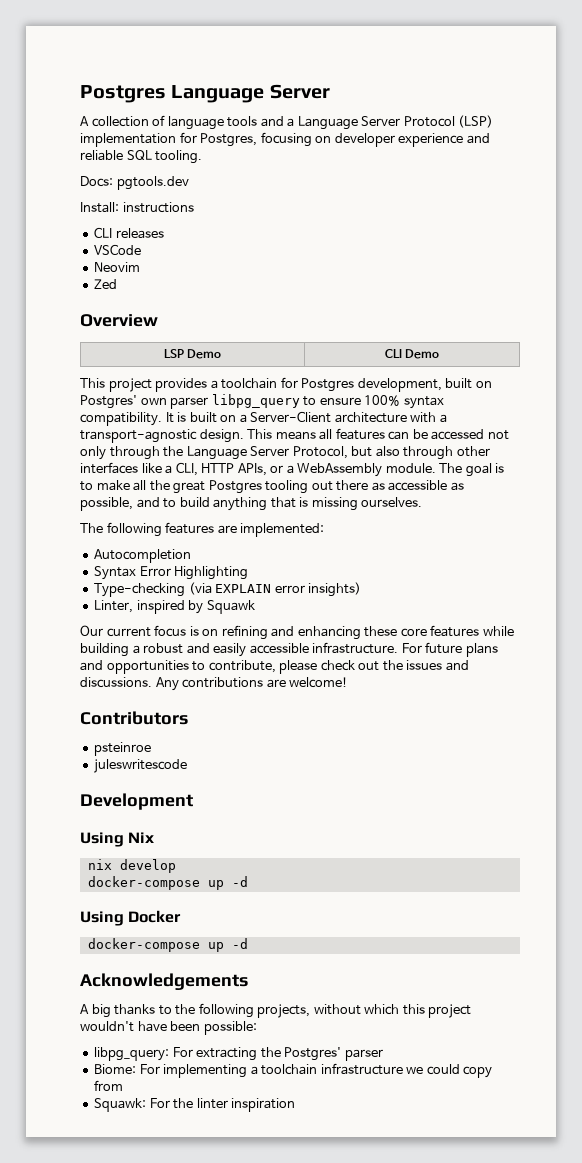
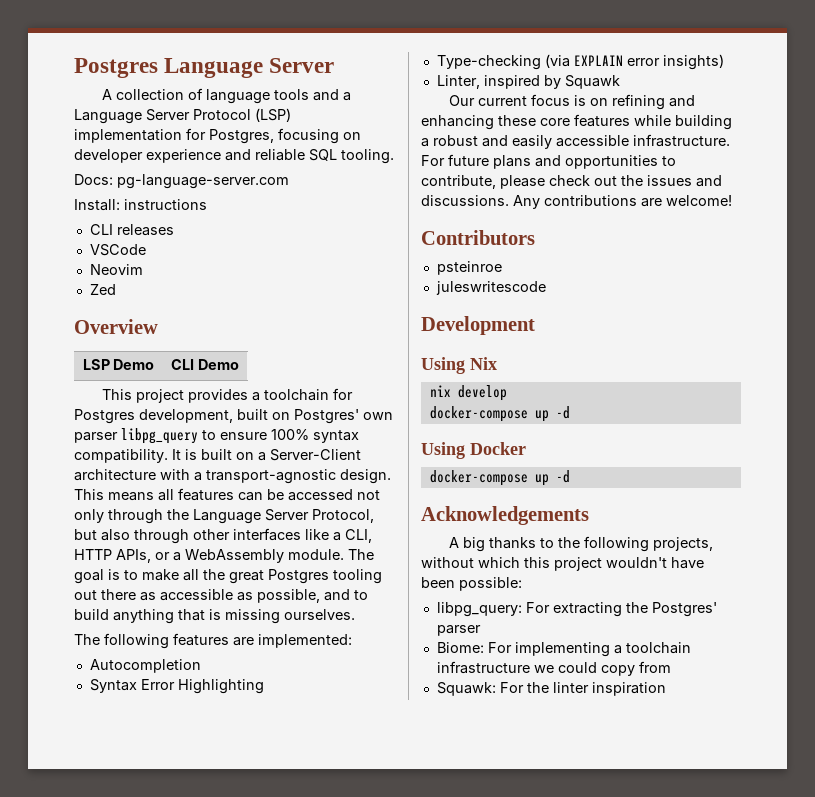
- Docs: pgtools.dev
+ Docs: pg-language-server.com

